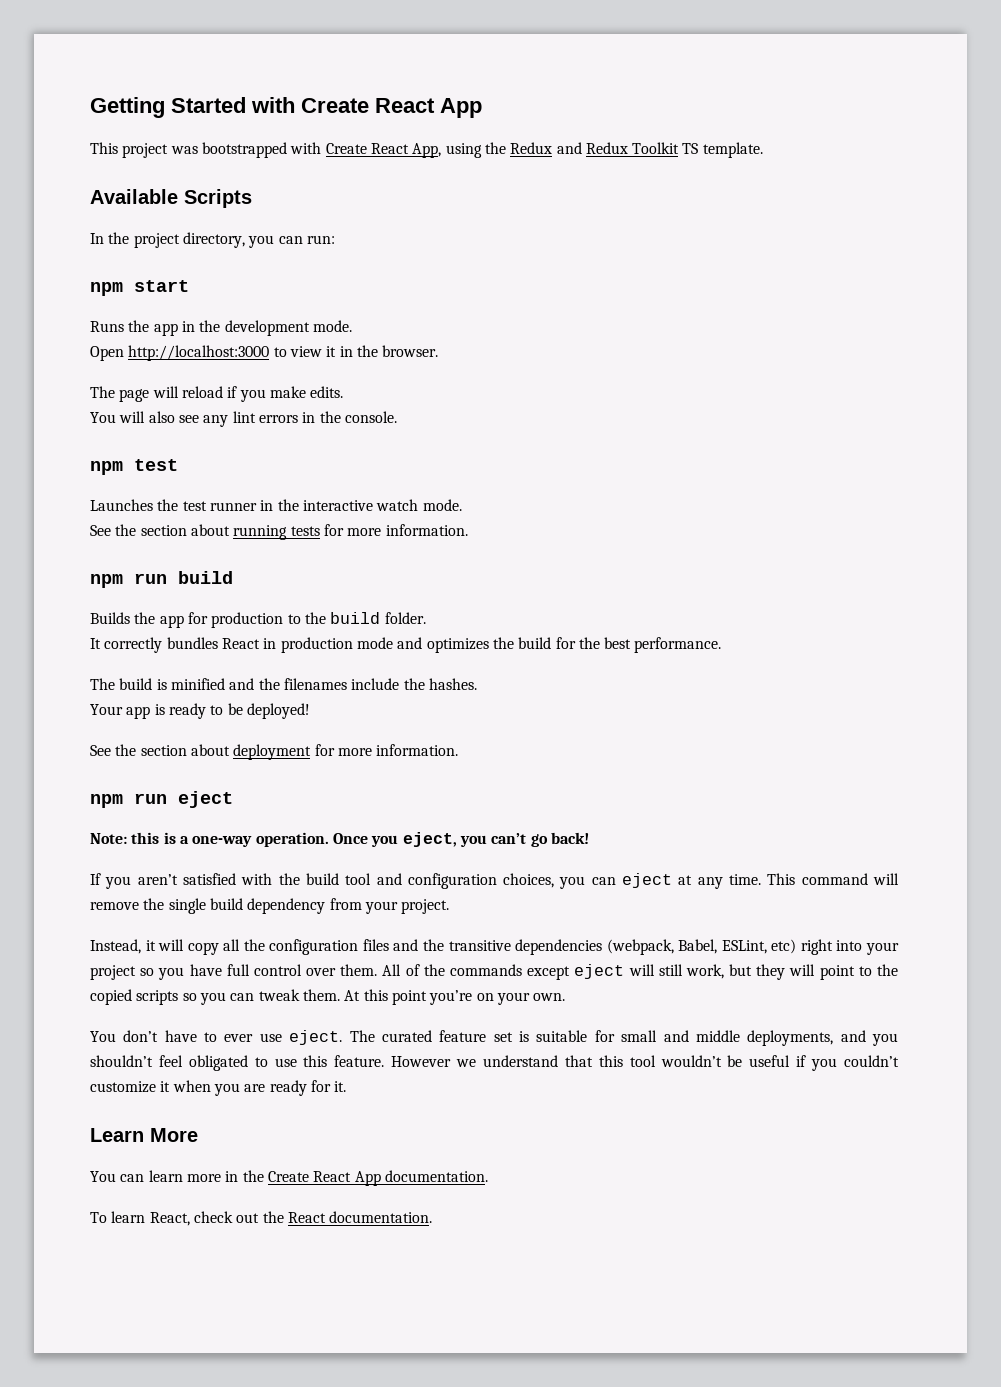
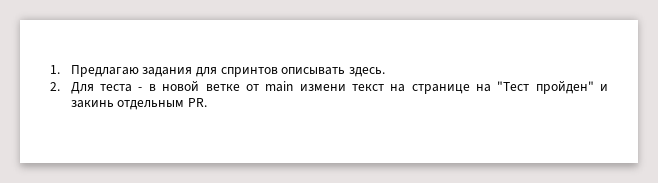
- Getting Started with Create React App
- This project was bootstrapped with Create React App, using the Redux and Redux Toolkit TS template.
- Available Scripts
- In the project directory, you can run:
- npm start
- Runs the app in the development mode.
- Open http://localhost:3000 to view it in the browser.
- The page will reload if you make edits.
- You will also see any lint errors in the console.
- npm test
- Launches the test runner in the interactive watch mode.
- See the section about running tests for more information.
- npm run build
- Builds the app for production to the build folder.
- It correctly bundles React in production mode and optimizes the build for the best performance.
- The build is minified and the filenames include the hashes.
- Your app is ready to be deployed!
- See the section about deployment for more information.
- npm run eject
- Note: this is a one-way operation. Once you eject, you can’t go back!
- If you aren’t satisfied with the build tool and configuration choices, you can eject at any time. This command will remove the single build dependency from your project.
- Instead, it will copy all the configuration files and the transitive dependencies (webpack, Babel, ESLint, etc) right into your project so you have full control over them. All of the commands except eject will still work, but they will point to the copied scripts so you can tweak them. At this point you’re on your own.
- You don’t have to ever use eject. The curated feature set is suitable for small and middle deployments, and you shouldn’t feel obligated to use this feature. However we understand that this tool wouldn’t be useful if you couldn’t customize it when you are ready for it.
- Learn More
- You can learn more in the Create React App documentation.
- To learn React, check out the React documentation.
+ 1. Предлагаю задания для спринтов описывать здесь.
+ 2. Для теста - в новой ветке от main измени текст на странице на "Тест пройден" и закинь отдельным PR.

